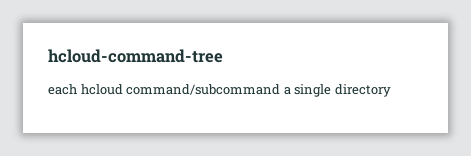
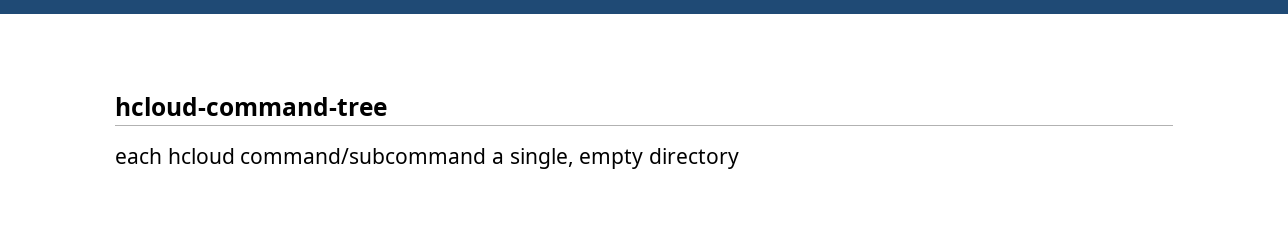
- each hcloud command/subcommand a single directory
+ each hcloud command/subcommand a single, empty directory

